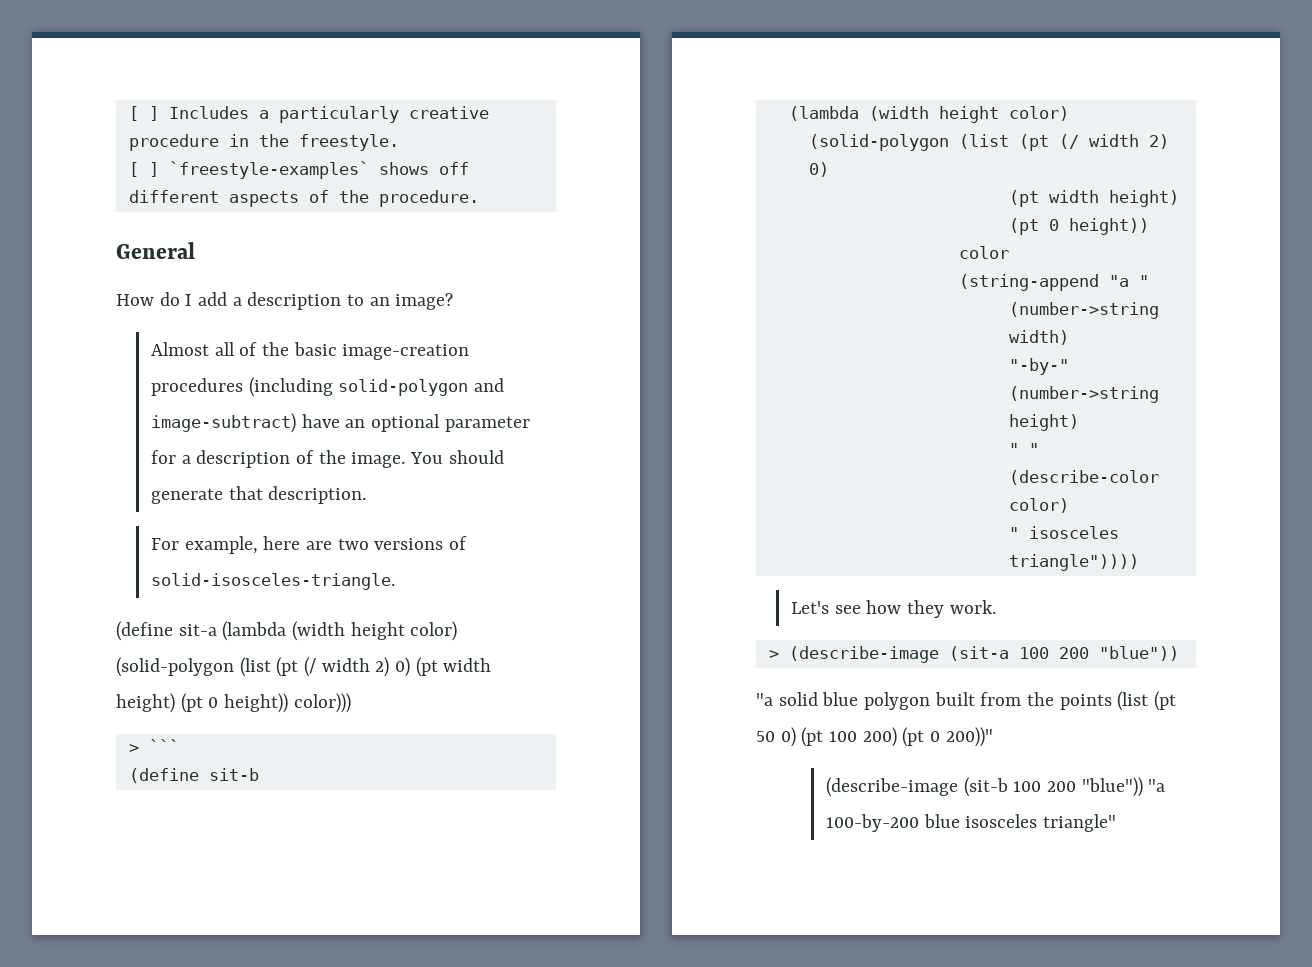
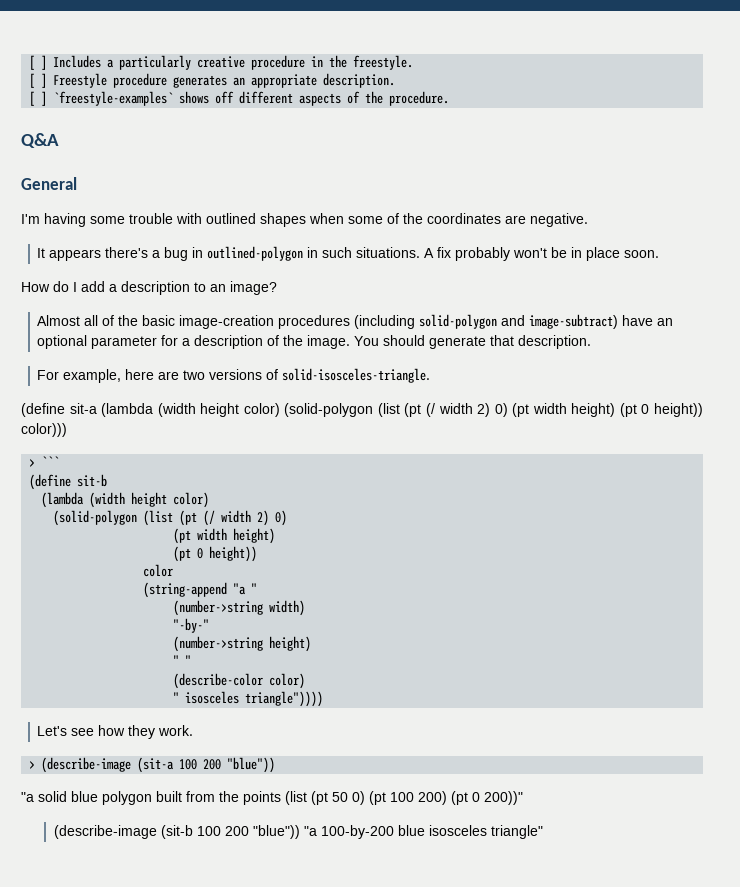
+ [ ] Freestyle procedure generates an appropriate description.
+ Q&A
+ I'm having some trouble with outlined shapes when some of the coordinates are negative.
+ It appears there's a bug in outlined-polygon in such situations. A fix probably won't be in place soon.

